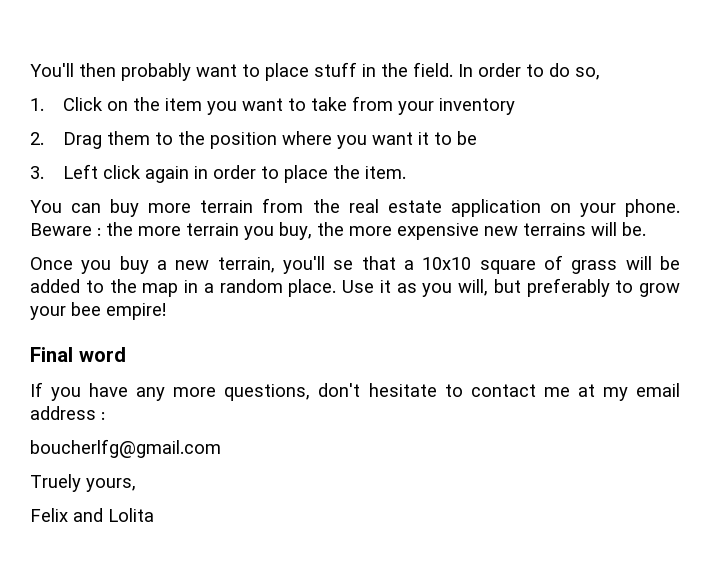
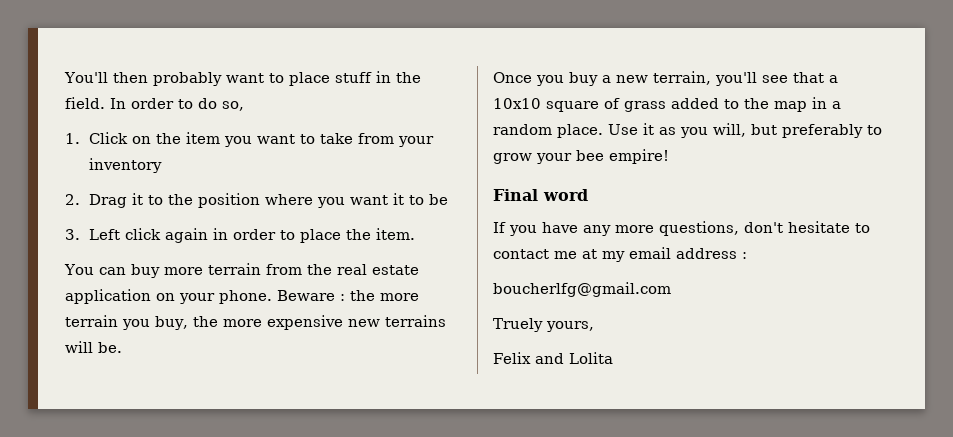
- 2. Drag them to the position where you want it to be
+ 2. Drag it to the position where you want it to be
- Once you buy a new terrain, you'll se that a 10x10 square of grass will be added to the map in a random place.
+ Once you buy a new terrain, you'll see that a 10x10 square of grass added to the map in a random place.

